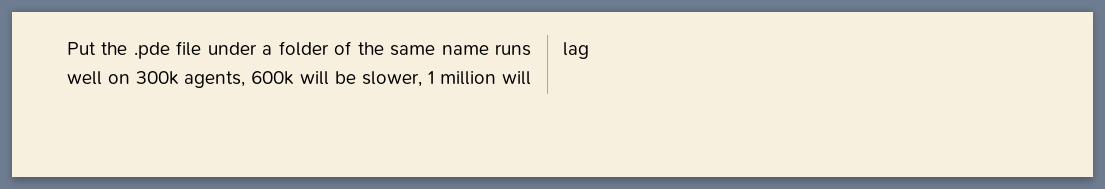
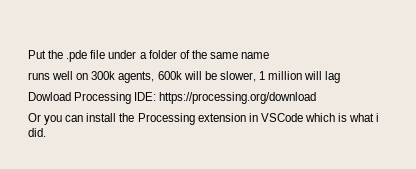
- Put the .pde file under a folder of the same name runs well on 300k agents, 600k will be slower, 1 million will lag
+ Put the .pde file under a folder of the same name
+ runs well on 300k agents, 600k will be slower, 1 million will lag
+ Dowload Processing IDE: https://processing.org/download
+ Or you can install the Processing extension in VSCode which is what i did.

